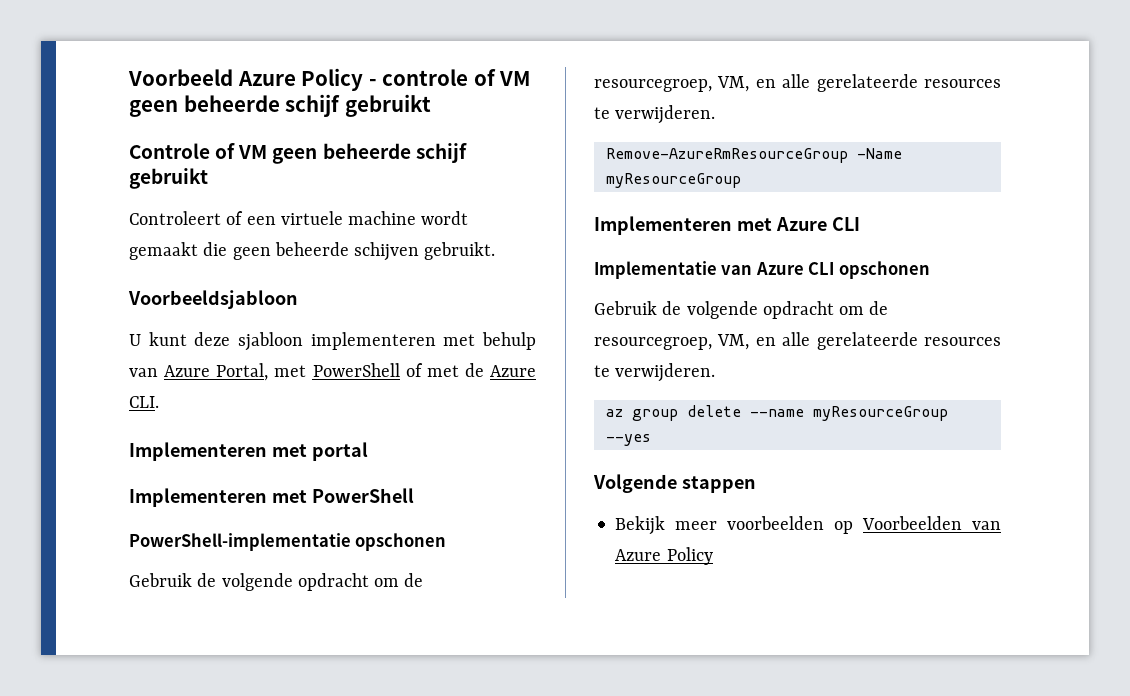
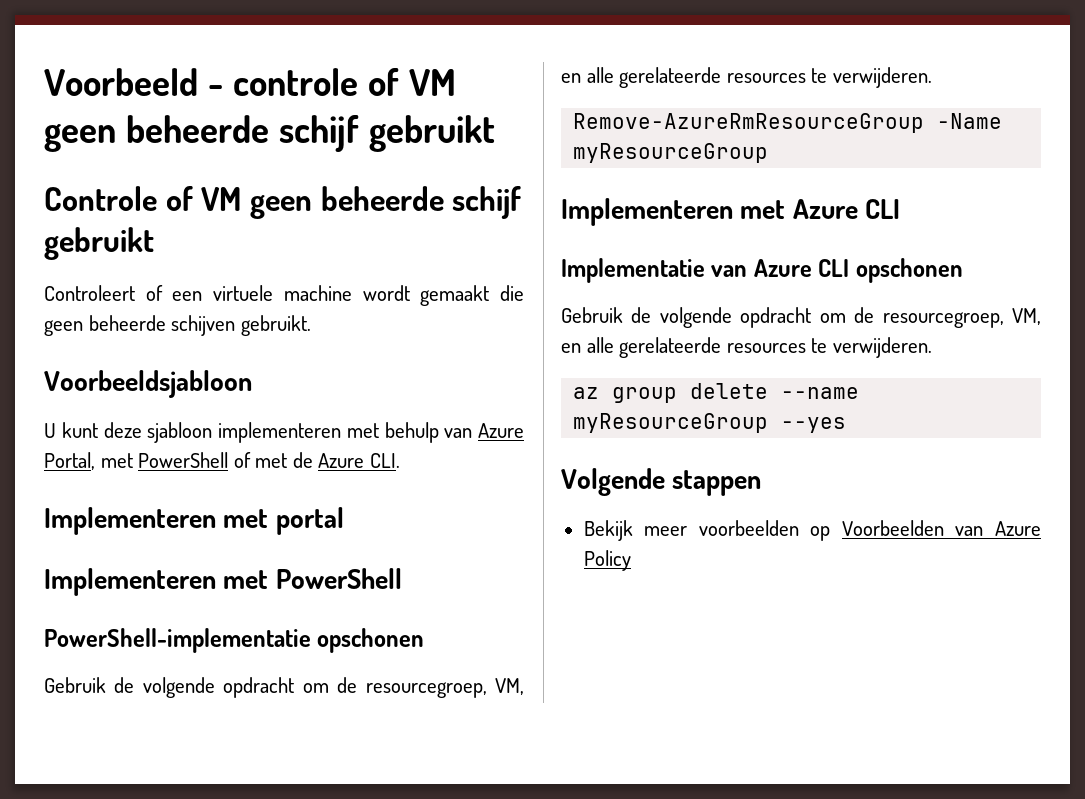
- Voorbeeld Azure Policy - controle of VM geen beheerde schijf gebruikt
+ Voorbeeld - controle of VM geen beheerde schijf gebruikt

